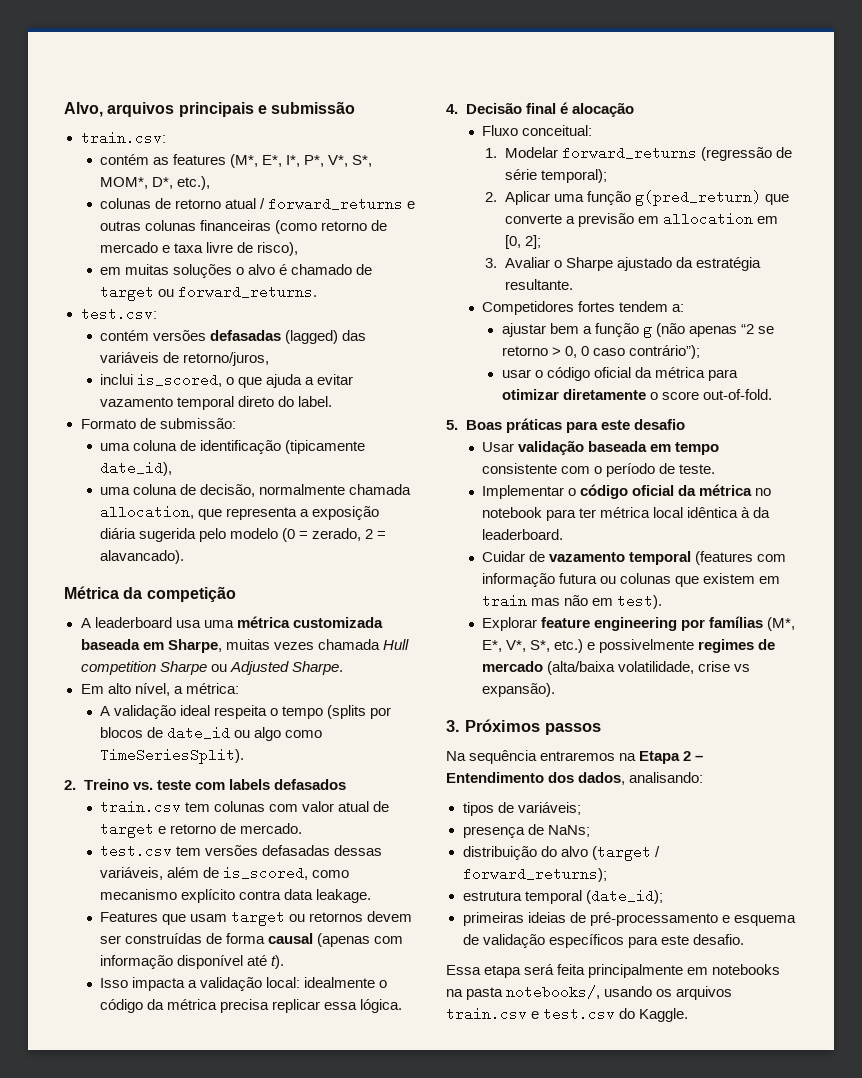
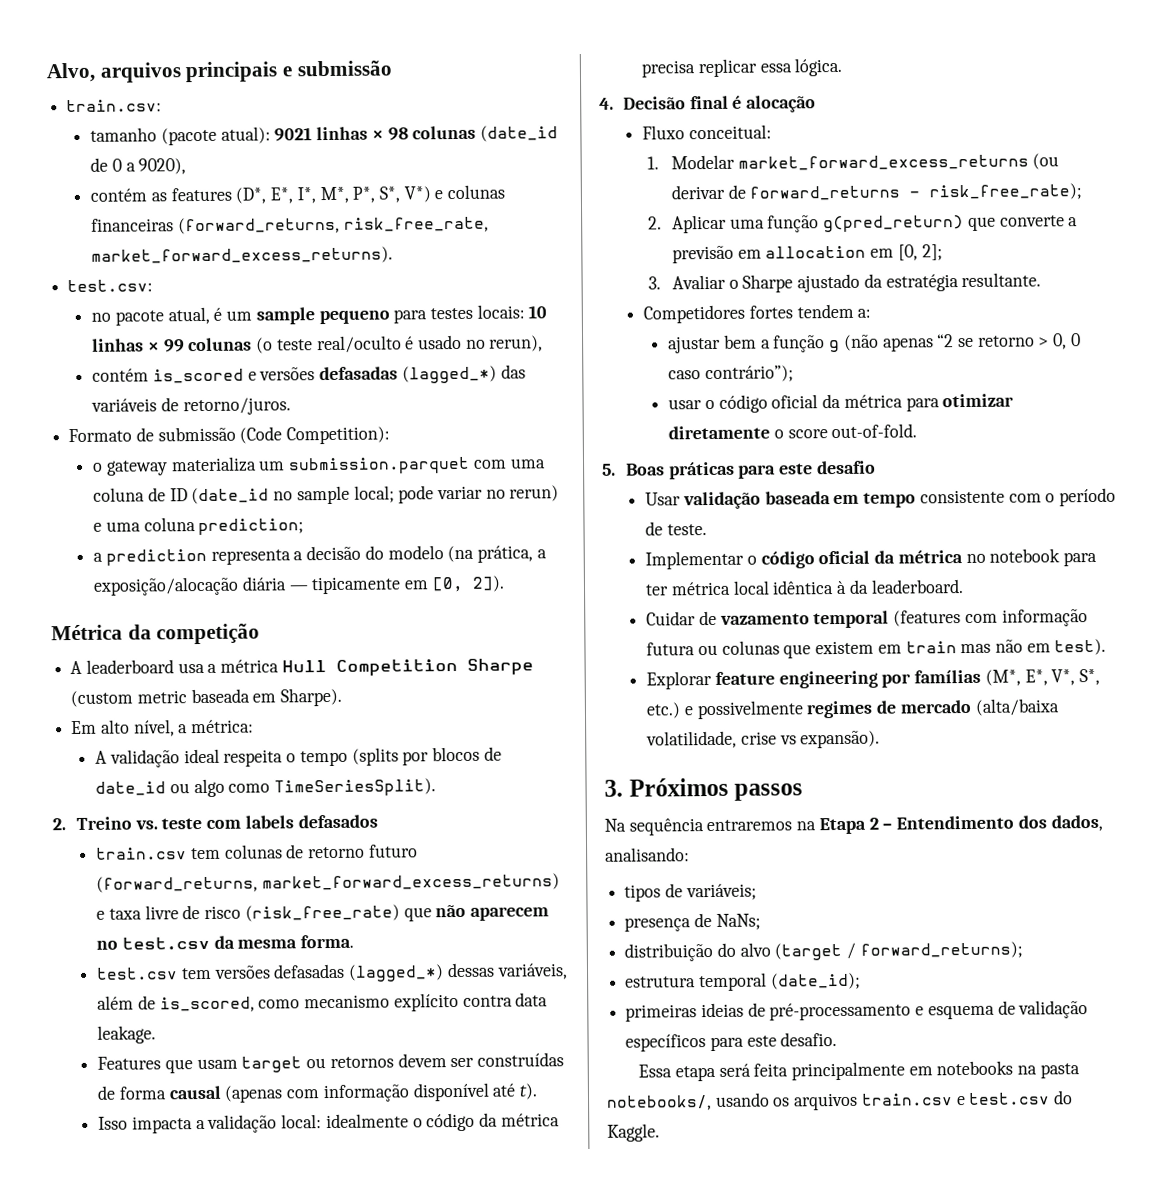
+ tamanho (pacote atual): 9021 linhas × 98 colunas (date_id de 0 a 9020),
- contém as features (M*, E*, I*, P*, V*, S*, MOM*, D*, etc.),
- colunas de retorno atual / forward_returns e outras colunas financeiras (como retorno de mercado e taxa livre de risco),
- em muitas soluções o alvo é chamado de target ou forward_returns.
+ contém as features (D*, E*, I*, M*, P*, S*, V*) e colunas financeiras (forward_returns, risk_free_rate, market_forward_excess_returns).
  test.csv:
- contém versões defasadas (lagged) das variáveis de retorno/juros,
- inclui is_scored, o que ajuda a evitar vazamento temporal direto do label.
- Formato de submissão:
- uma coluna de identificação (tipicamente date_id),
- uma coluna de decisão, normalmente chamada allocation, que representa a exposição diária sugerida pelo modelo (0 = zerado, 2 = alavancado).
+ no pacote atual, é um sample pequeno para testes locais: 10 linhas × 99 colunas (o teste real/oculto é usado no rerun),
+ contém is_scored e versões defasadas (lagged_*) das variáveis de retorno/juros.
+ Formato de submissão (Code Competition):
+ o gateway materializa um submission.parquet com uma coluna de ID (date_id no sample local; pode variar no rerun) e uma coluna prediction;
+ a prediction representa a decisão do modelo (na prática, a exposição/alocação diária — tipicamente em [0, 2]).
- A leaderboard usa uma métrica customizada baseada em Sharpe, muitas vezes chamada Hull competition Sharpe ou Adjusted Sharpe.
+ A leaderboard usa a métrica Hull Competition Sharpe (custom metric baseada em Sharpe).
- train.csv tem colunas com valor atual de target e retorno de mercado.
+ train.csv tem colunas de retorno futuro (forward_returns, market_forward_excess_returns) e taxa livre de risco (risk_free_rate) que não aparecem no test.csv da mesma forma.
- test.csv tem versões defasadas dessas variáveis, além de is_scored, como mecanismo explícito contra data leakage.
+ test.csv tem versões defasadas (lagged_*) dessas variáveis, além de is_scored, como mecanismo explícito contra data leakage.
- 1. Modelar forward_returns (regressão de série temporal);
+ 1. Modelar market_forward_excess_returns (ou derivar de forward_returns - risk_free_rate);

